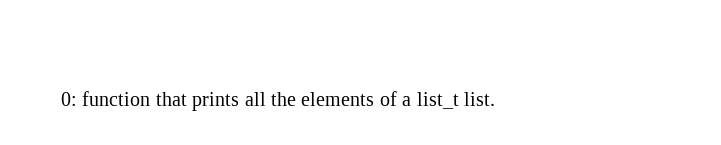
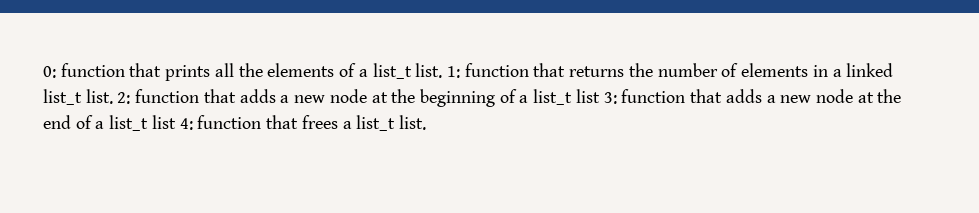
+ 1: function that returns the number of elements in a linked list_t list. 2: function that adds a new node at the beginning of a list_t list 3: function that adds a new node at the end of a list_t list 4: function that frees a list_t list.

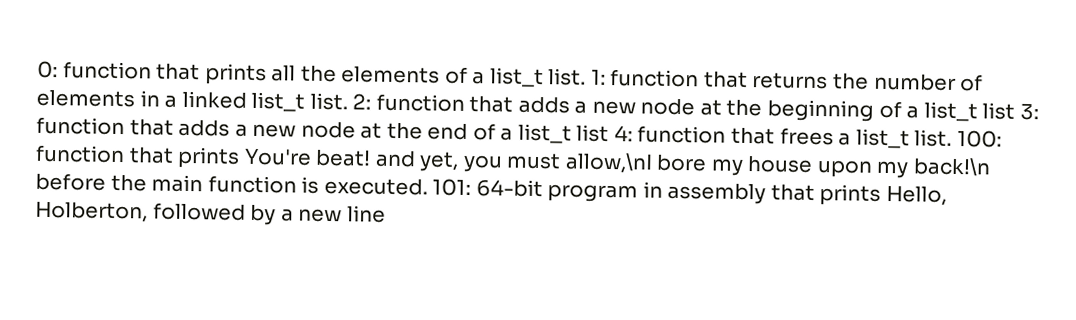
+ 100: function that prints You're beat! and yet, you must allow,\nI bore my house upon my back!\n before the main function is executed. 101: 64-bit program in assembly that prints Hello, Holberton, followed by a new line

